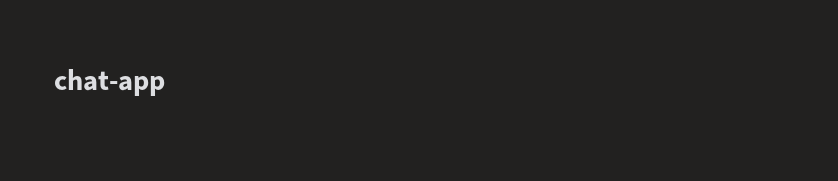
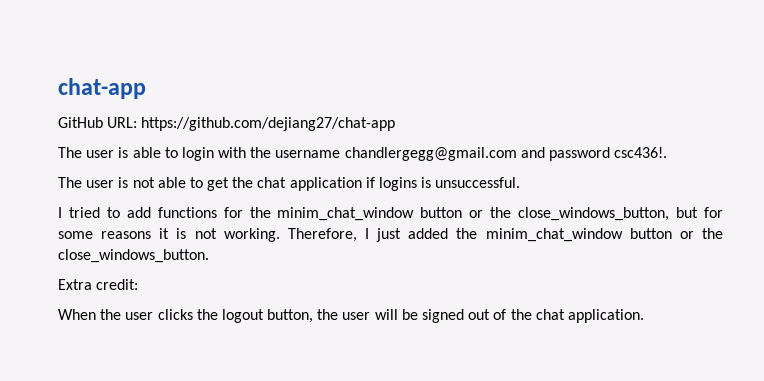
+ GitHub URL: https://github.com/dejiang27/chat-app
+ The user is able to login with the username chandlergegg@gmail.com and password csc436!.
+ The user is not able to get the chat application if logins is unsuccessful.
+ I tried to add functions for the minim_chat_window button or the close_windows_button, but for some reasons it is not working. Therefore, I just added the minim_chat_window button or the close_windows_button.
+ Extra credit:
+ When the user clicks the logout button, the user will be signed out of the chat application.

